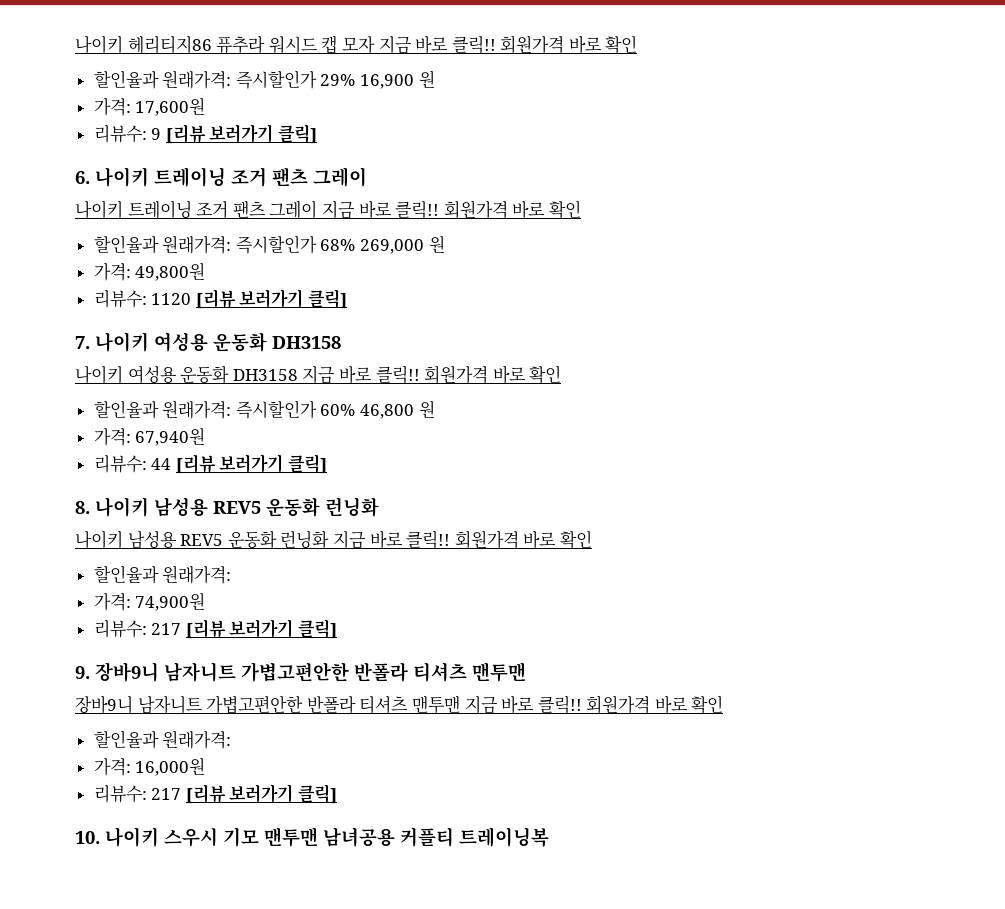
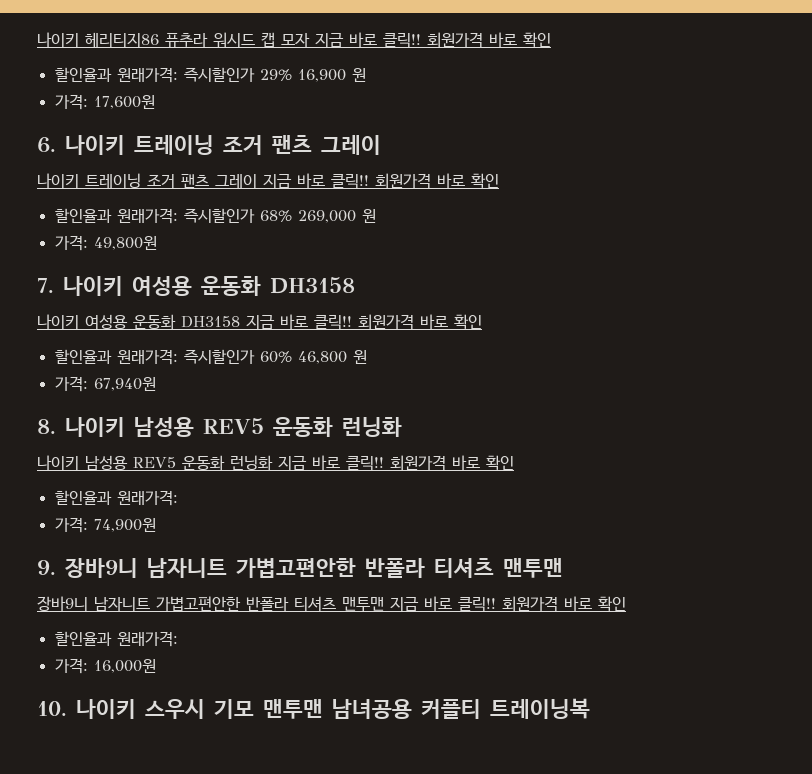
- 리뷰수: 9 [리뷰 보러가기 클릭]
- 리뷰수: 1120 [리뷰 보러가기 클릭]
- 리뷰수: 44 [리뷰 보러가기 클릭]
  가격: 74,900원
- 리뷰수: 217 [리뷰 보러가기 클릭]
  가격: 16,000원
- 리뷰수: 217 [리뷰 보러가기 클릭]

